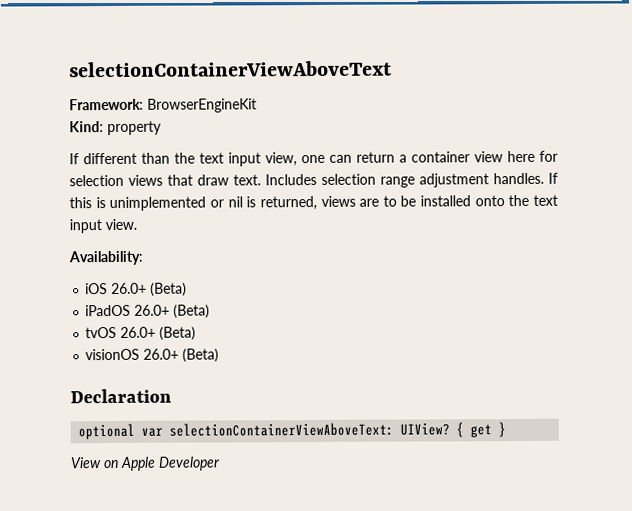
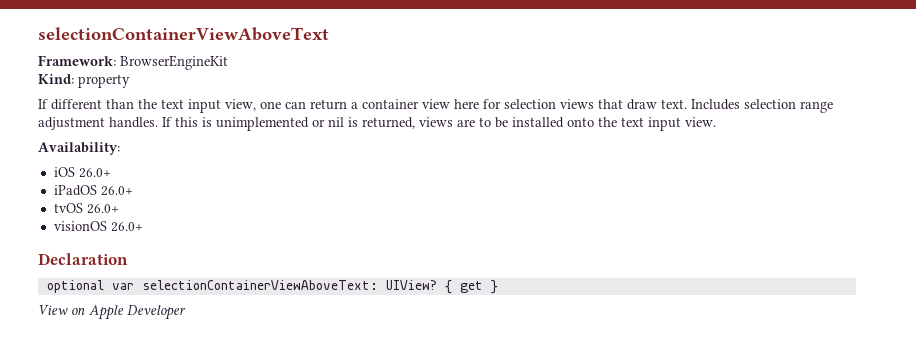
- iOS 26.0+ (Beta)
+ iOS 26.0+
- iPadOS 26.0+ (Beta)
+ iPadOS 26.0+
- tvOS 26.0+ (Beta)
+ tvOS 26.0+
- visionOS 26.0+ (Beta)
+ visionOS 26.0+

